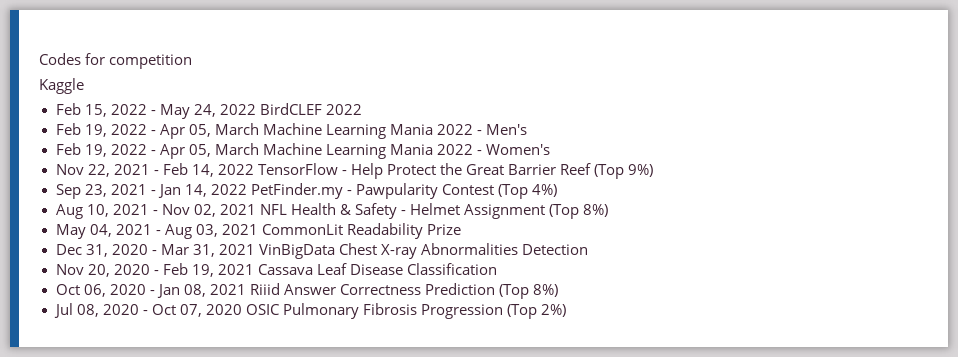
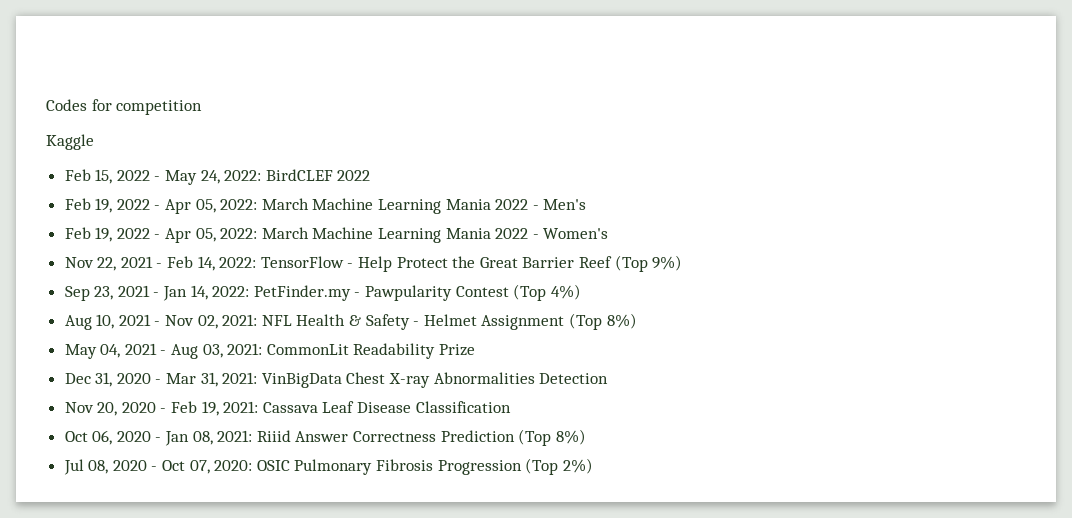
- Feb 15, 2022 - May 24, 2022 BirdCLEF 2022
+ Feb 15, 2022 - May 24, 2022: BirdCLEF 2022
- Feb 19, 2022 - Apr 05, March Machine Learning Mania 2022 - Men's
+ Feb 19, 2022 - Apr 05, 2022: March Machine Learning Mania 2022 - Men's
- Feb 19, 2022 - Apr 05, March Machine Learning Mania 2022 - Women's
+ Feb 19, 2022 - Apr 05, 2022: March Machine Learning Mania 2022 - Women's
- Nov 22, 2021 - Feb 14, 2022 TensorFlow - Help Protect the Great Barrier Reef (Top 9%)
+ Nov 22, 2021 - Feb 14, 2022: TensorFlow - Help Protect the Great Barrier Reef (Top 9%)
- Sep 23, 2021 - Jan 14, 2022 PetFinder.my - Pawpularity Contest (Top 4%)
+ Sep 23, 2021 - Jan 14, 2022: PetFinder.my - Pawpularity Contest (Top 4%)
- Aug 10, 2021 - Nov 02, 2021 NFL Health & Safety - Helmet Assignment (Top 8%)
+ Aug 10, 2021 - Nov 02, 2021: NFL Health & Safety - Helmet Assignment (Top 8%)
- May 04, 2021 - Aug 03, 2021 CommonLit Readability Prize
+ May 04, 2021 - Aug 03, 2021: CommonLit Readability Prize
- Dec 31, 2020 - Mar 31, 2021 VinBigData Chest X-ray Abnormalities Detection
+ Dec 31, 2020 - Mar 31, 2021: VinBigData Chest X-ray Abnormalities Detection
- Nov 20, 2020 - Feb 19, 2021 Cassava Leaf Disease Classification
+ Nov 20, 2020 - Feb 19, 2021: Cassava Leaf Disease Classification
- Oct 06, 2020 - Jan 08, 2021 Riiid Answer Correctness Prediction (Top 8%)
+ Oct 06, 2020 - Jan 08, 2021: Riiid Answer Correctness Prediction (Top 8%)
- Jul 08, 2020 - Oct 07, 2020 OSIC Pulmonary Fibrosis Progression (Top 2%)
+ Jul 08, 2020 - Oct 07, 2020: OSIC Pulmonary Fibrosis Progression (Top 2%)

